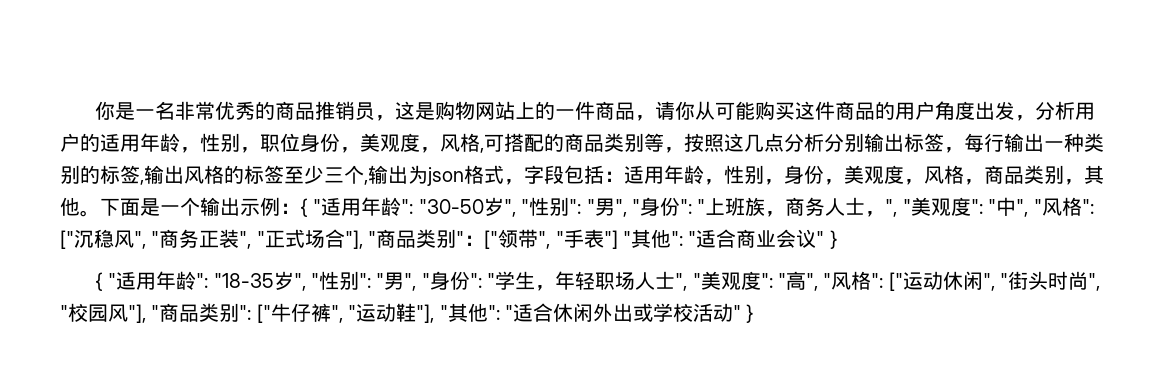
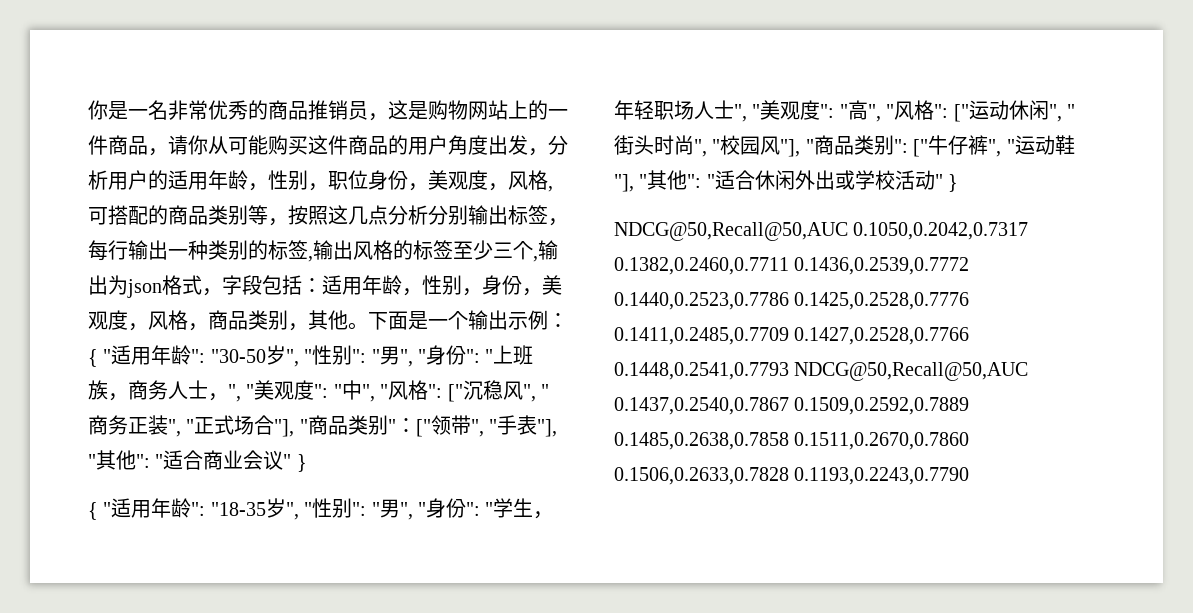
- ["领带", "手表"] "其他":
+ ["领带", "手表"], "其他":
+ NDCG@50,Recall@50,AUC 0.1050,0.2042,0.7317 0.1382,0.2460,0.7711 0.1436,0.2539,0.7772 0.1440,0.2523,0.7786 0.1425,0.2528,0.7776 0.1411,0.2485,0.7709 0.1427,0.2528,0.7766 0.1448,0.2541,0.7793 NDCG@50,Recall@50,AUC 0.1437,0.2540,0.7867 0.1509,0.2592,0.7889 0.1485,0.2638,0.7858 0.1511,0.2670,0.7860 0.1506,0.2633,0.7828 0.1193,0.2243,0.7790

